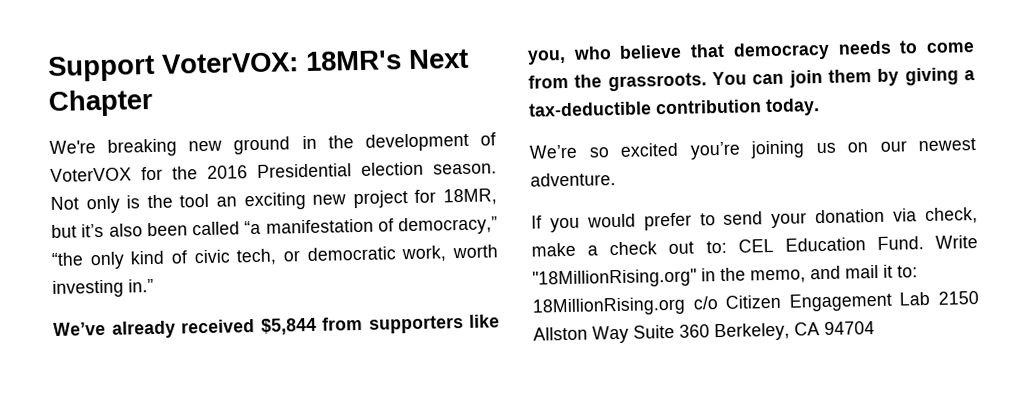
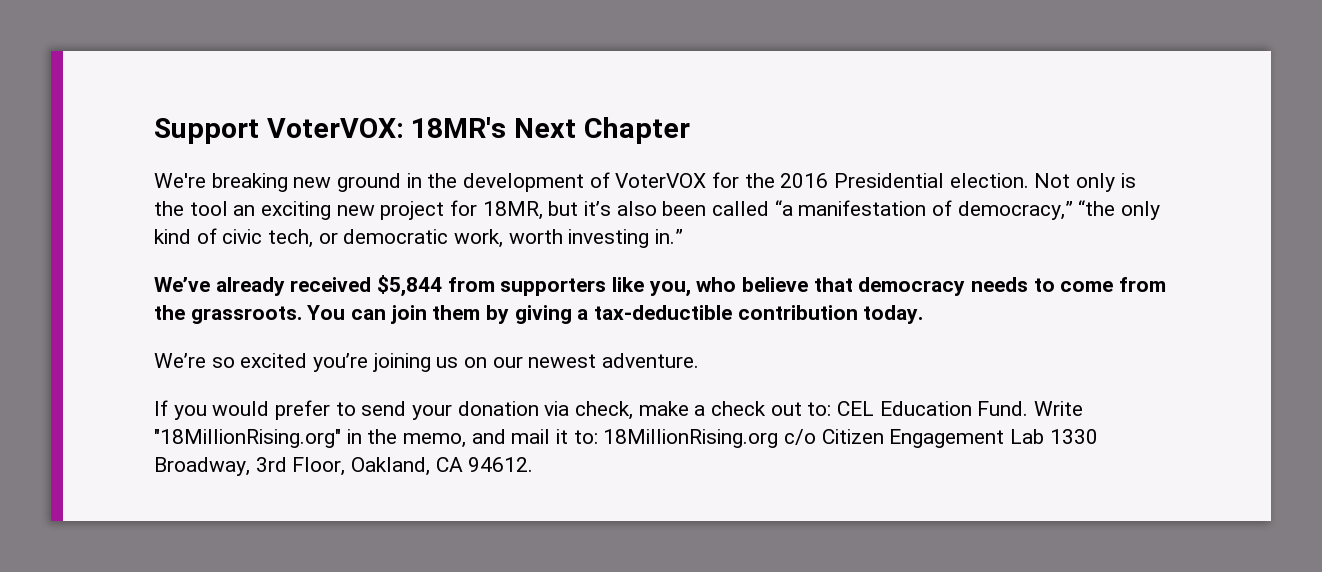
- We're breaking new ground in the development of VoterVOX for the 2016 Presidential election season.
+ We're breaking new ground in the development of VoterVOX for the 2016 Presidential election.
- Write "18MillionRising.org" in the memo, and mail it to: 18MillionRising.org c/o Citizen Engagement Lab 2150 Allston Way Suite 360 Berkeley, CA 94704
+ Write "18MillionRising.org" in the memo, and mail it to: 18MillionRising.org c/o Citizen Engagement Lab 1330 Broadway, 3rd Floor, Oakland, CA 94612.

